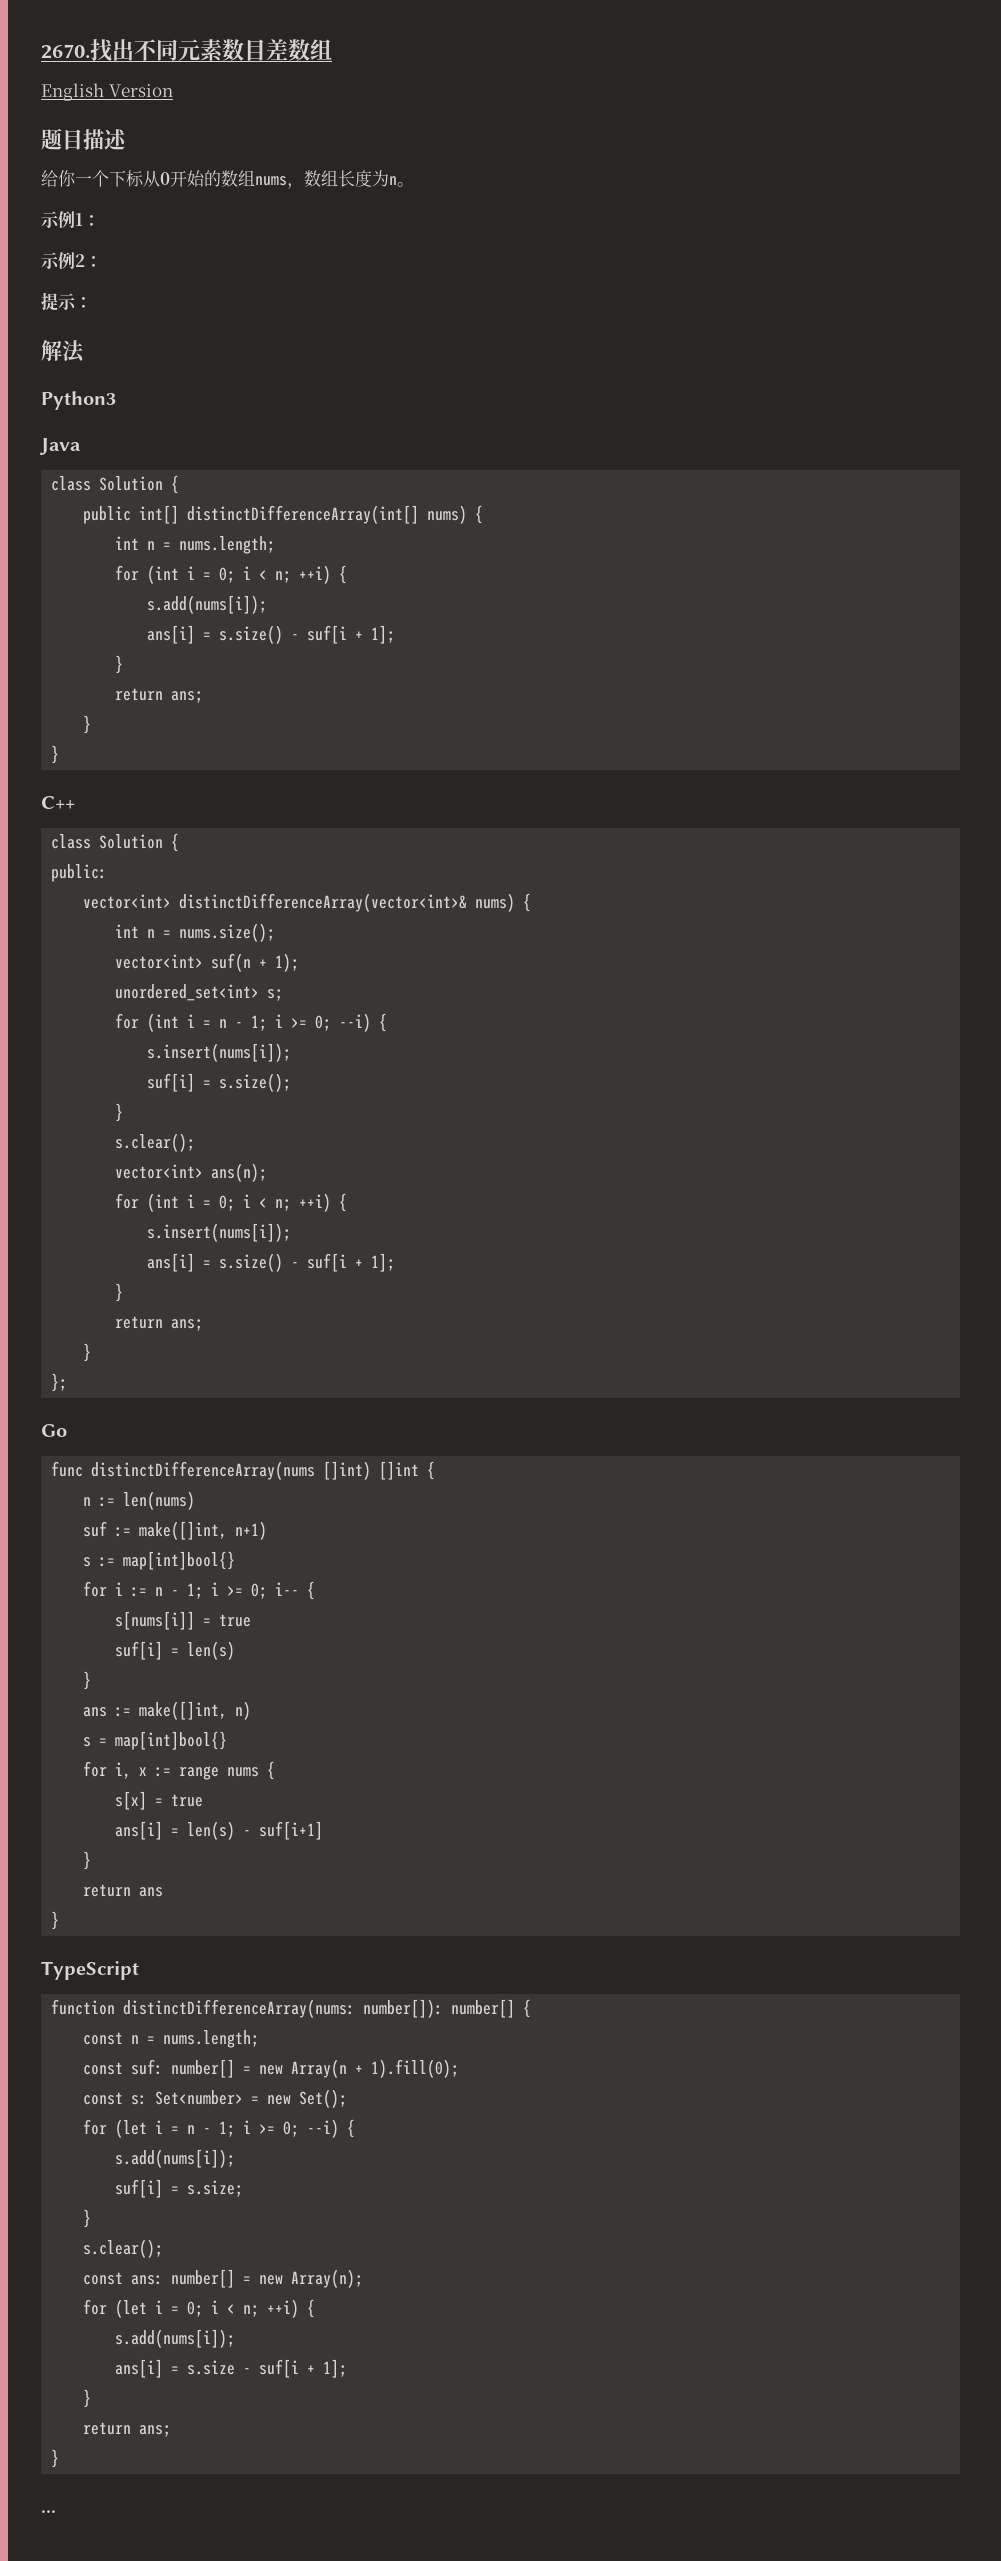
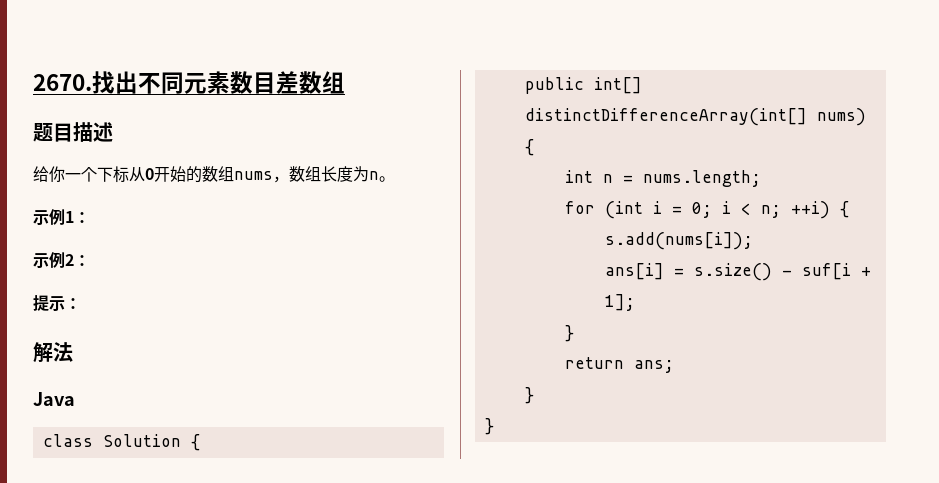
- English Version
- Python3
- C++
- class Solution {
- public:
- vector<int> distinctDifferenceArray(vector<int>& nums) {
- int n = nums.size();
- vector<int> suf(n + 1);
- unordered_set<int> s;
- for (int i = n - 1; i >= 0; --i) {
- s.insert(nums[i]);
- suf[i] = s.size();
- }
- s.clear();
- vector<int> ans(n);
- for (int i = 0; i < n; ++i) {
- s.insert(nums[i]);
- ans[i] = s.size() - suf[i + 1];
- }
- return ans;
- }
- };
- Go
- func distinctDifferenceArray(nums []int) []int {
- n := len(nums)
- suf := make([]int, n+1)
- s := map[int]bool{}
- for i := n - 1; i >= 0; i-- {
- s[nums[i]] = true
- suf[i] = len(s)
- }
- ans := make([]int, n)
- s = map[int]bool{}
- for i, x := range nums {
- s[x] = true
- ans[i] = len(s) - suf[i+1]
- }
- return ans
- }
- TypeScript
- function distinctDifferenceArray(nums: number[]): number[] {
- const n = nums.length;
- const suf: number[] = new Array(n + 1).fill(0);
- const s: Set<number> = new Set();
- for (let i = n - 1; i >= 0; --i) {
- s.add(nums[i]);
- suf[i] = s.size;
- }
- s.clear();
- const ans: number[] = new Array(n);
- for (let i = 0; i < n; ++i) {
- s.add(nums[i]);
- ans[i] = s.size - suf[i + 1];
- }
- return ans;
- }
- ...

